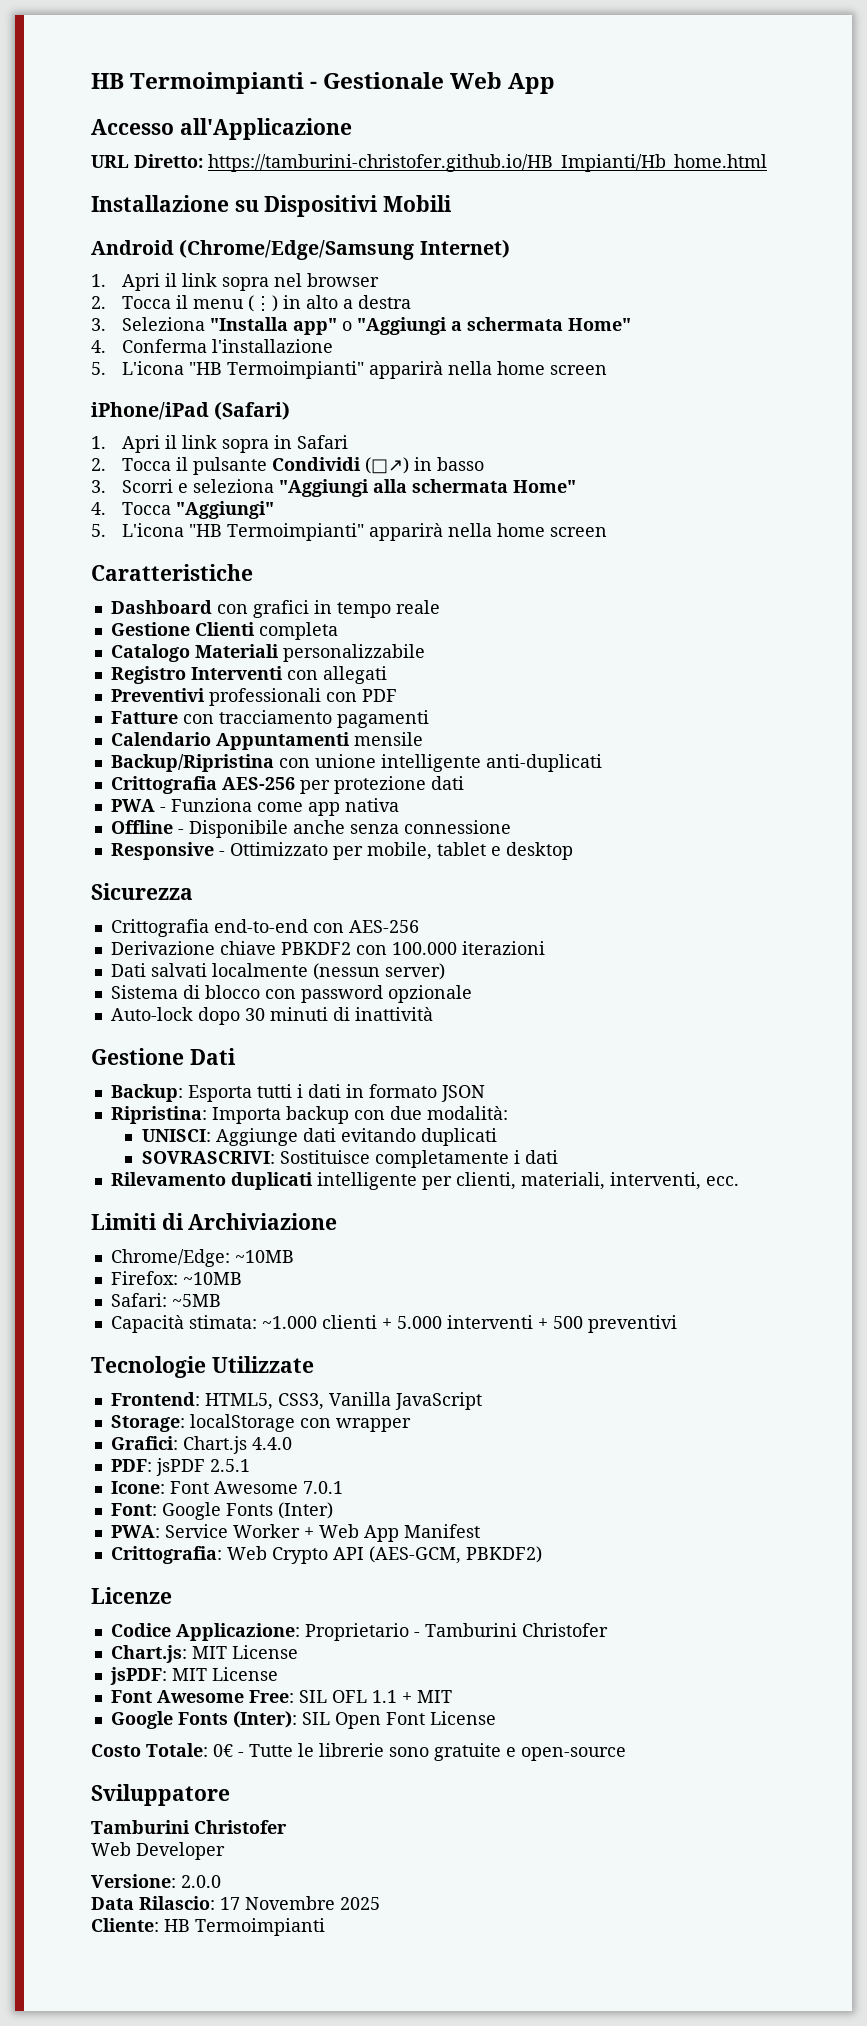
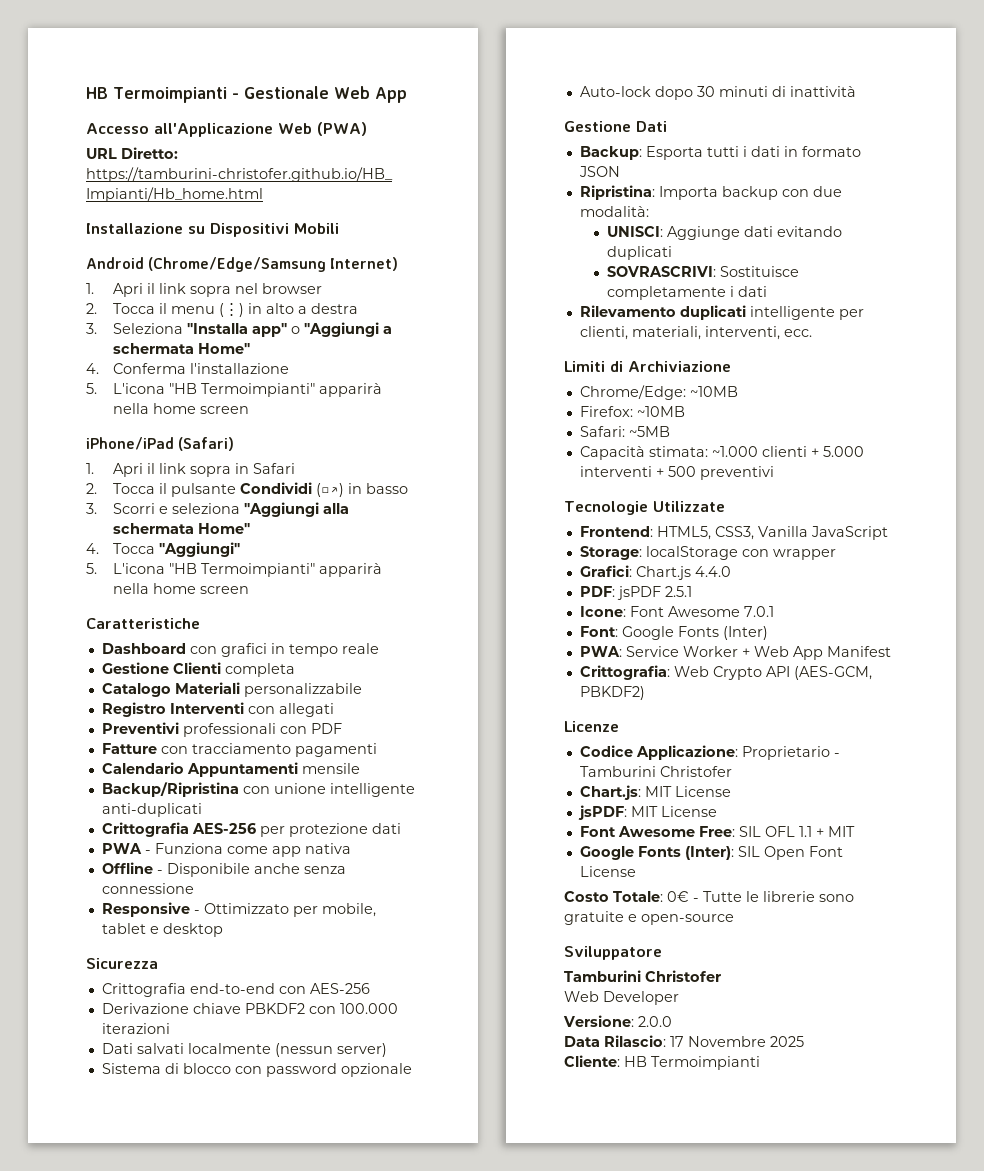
- Accesso all'Applicazione
+ Accesso all'Applicazione Web (PWA)

